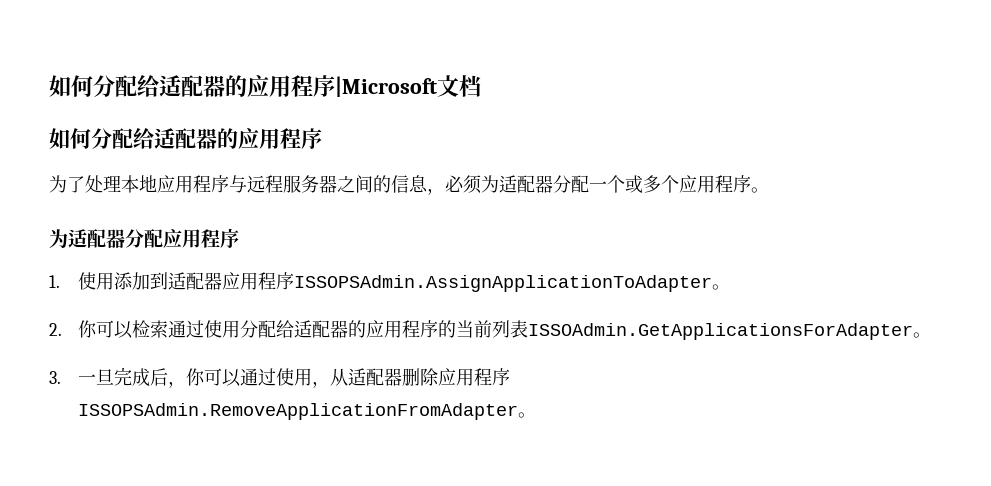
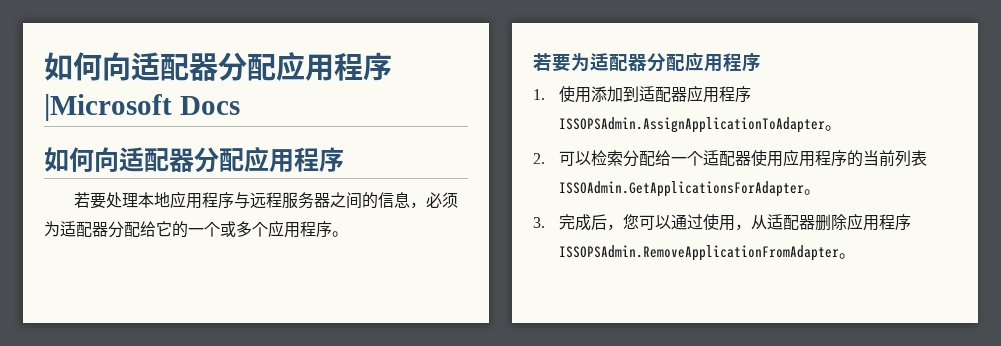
- 如何分配给适配器的应用程序|Microsoft文档
- 如何分配给适配器的应用程序
- 为了处理本地应用程序与远程服务器之间的信息，必须为适配器分配一个或多个应用程序。
+ 如何向适配器分配应用程序|Microsoft Docs
+ 如何向适配器分配应用程序
+ 若要处理本地应用程序与远程服务器之间的信息，必须为适配器分配给它的一个或多个应用程序。
- 为适配器分配应用程序
+ 若要为适配器分配应用程序
- 2.你可以检索通过使用分配给适配器的应用程序的当前列表ISSOAdmin.GetApplicationsForAdapter。
+ 2.可以检索分配给一个适配器使用应用程序的当前列表ISSOAdmin.GetApplicationsForAdapter。
- 3.一旦完成后，你可以通过使用，从适配器删除应用程序ISSOPSAdmin.RemoveApplicationFromAdapter。
+ 3.完成后，您可以通过使用，从适配器删除应用程序ISSOPSAdmin.RemoveApplicationFromAdapter。

